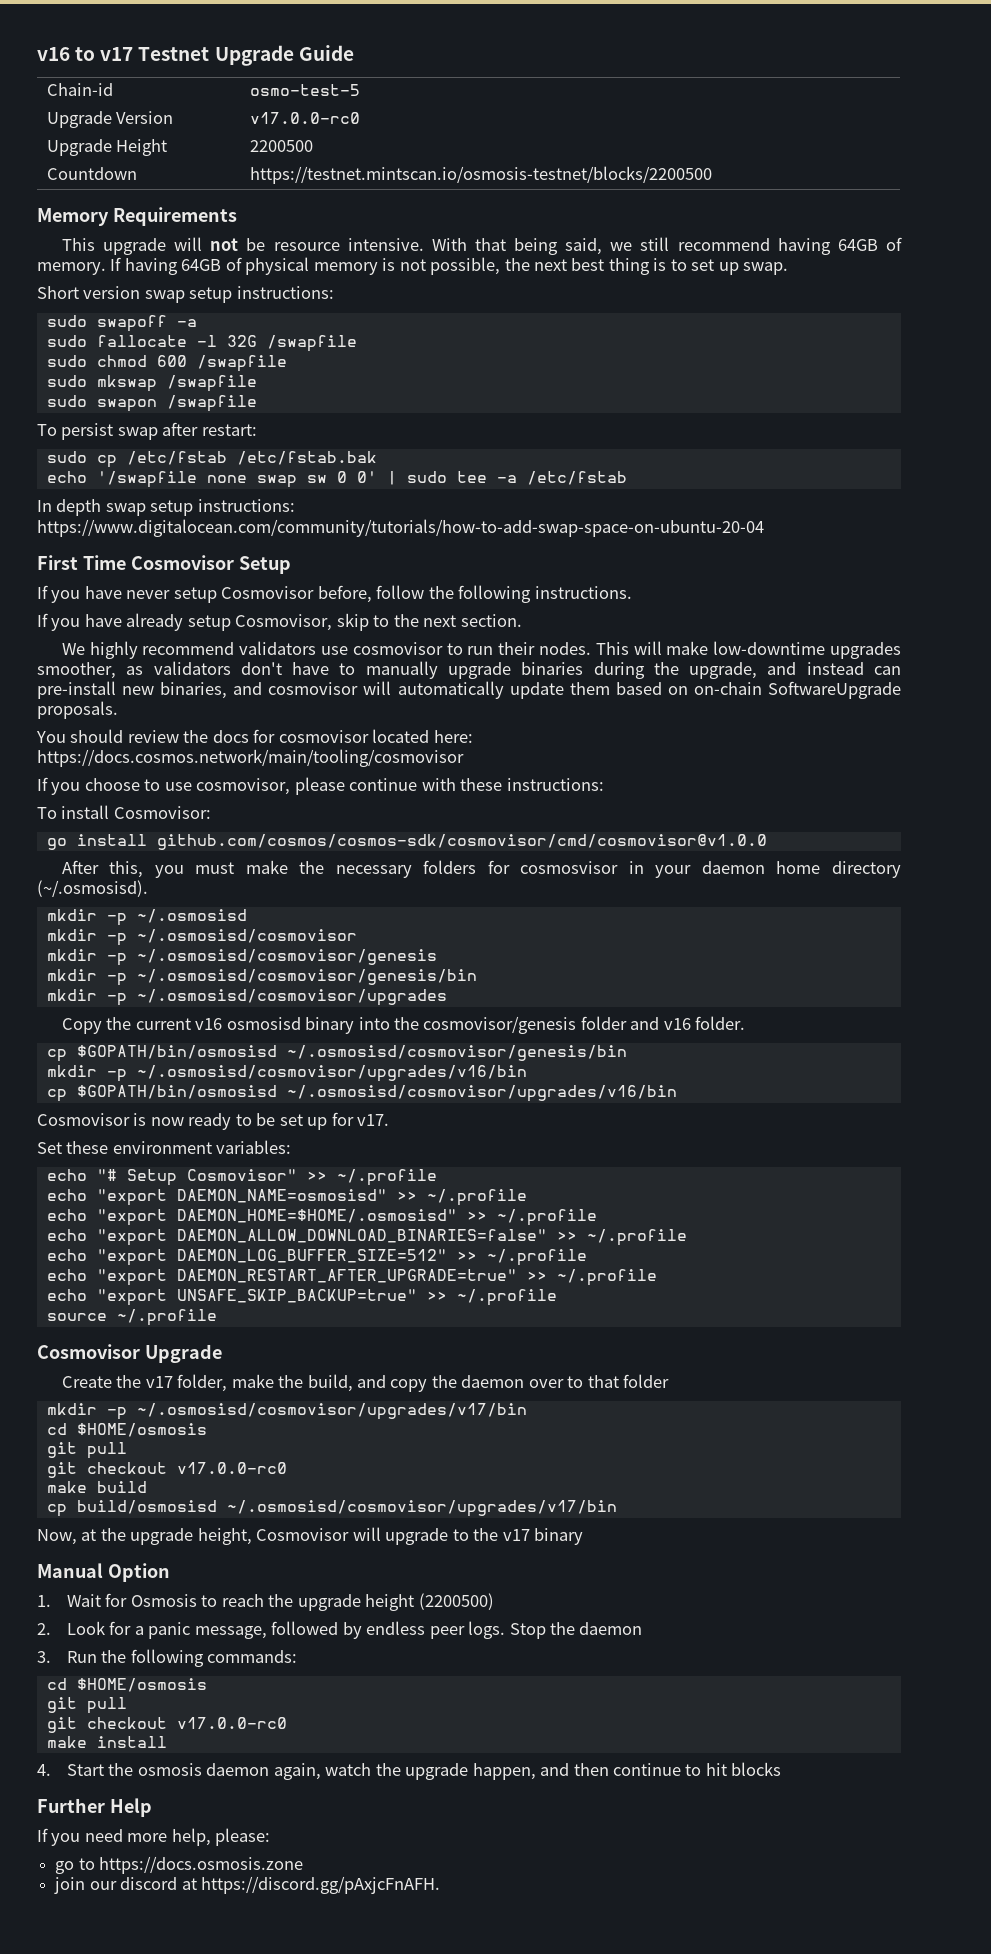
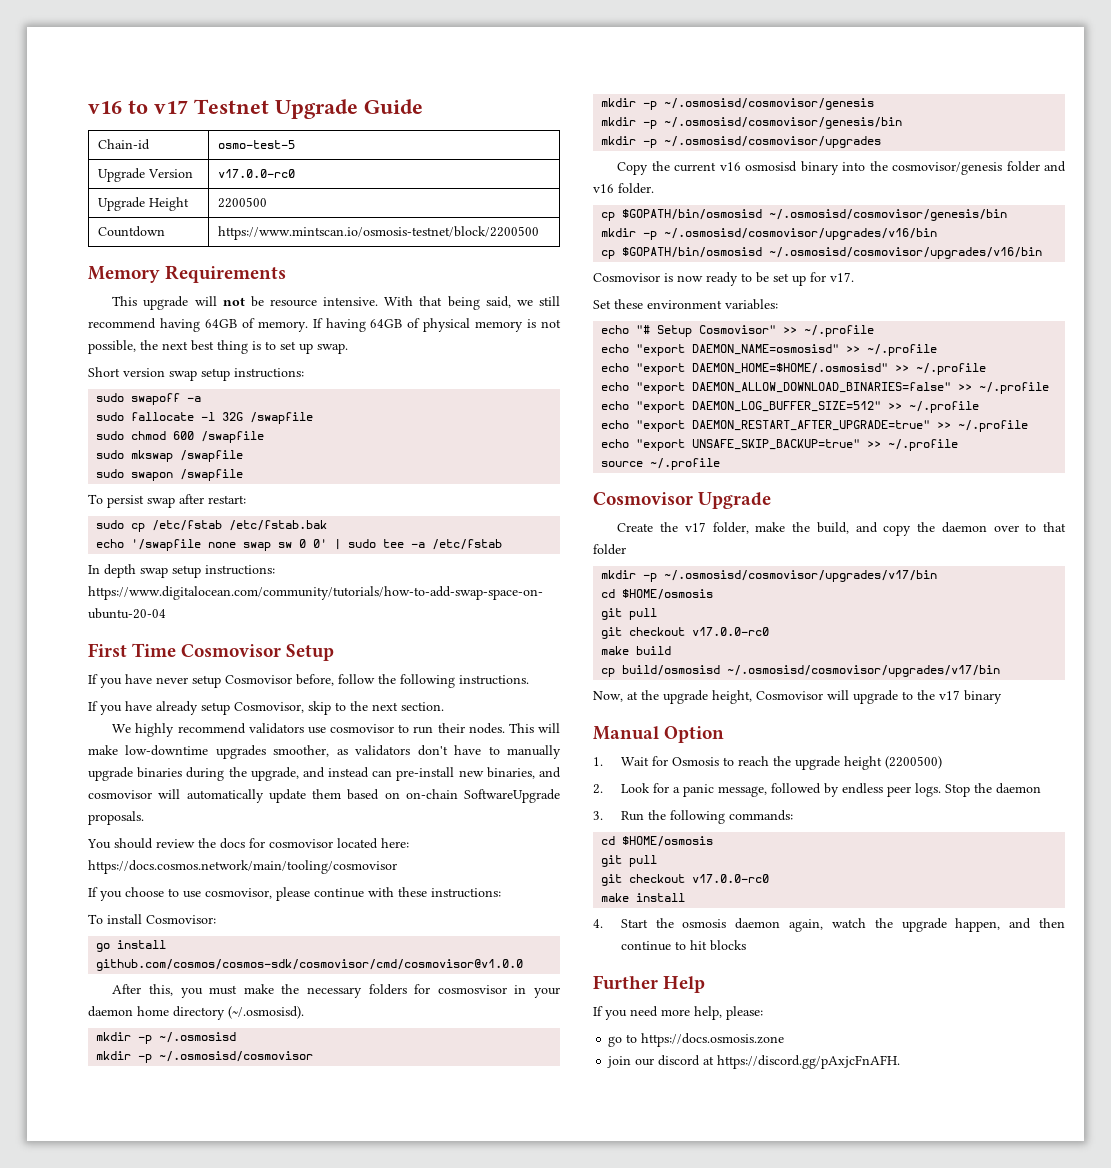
- Countdown | https://testnet.mintscan.io/osmosis-testnet/blocks/2200500
+ Countdown | https://www.mintscan.io/osmosis-testnet/block/2200500

